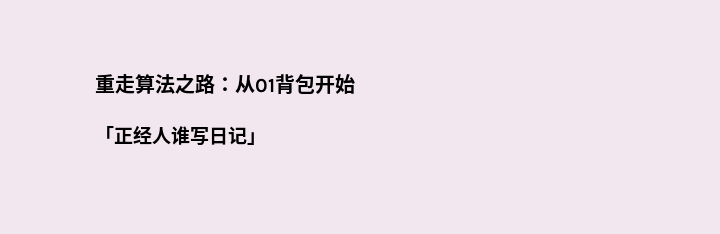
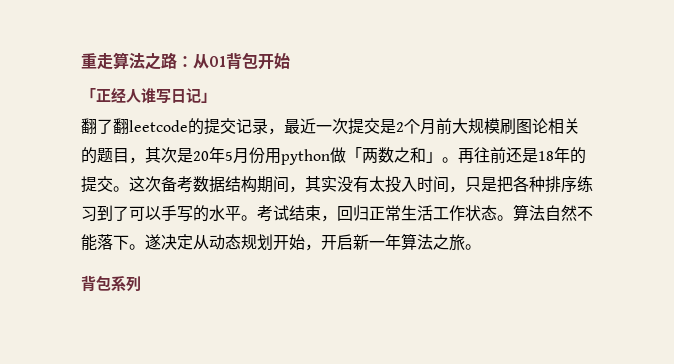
+ 翻了翻leetcode的提交记录，最近一次提交是2个月前大规模刷图论相关的题目，其次是20年5月份用python做「两数之和」。再往前还是18年的提交。这次备考数据结构期间，其实没有太投入时间，只是把各种排序练习到了可以手写的水平。考试结束，回归正常生活工作状态。算法自然不能落下。遂决定从动态规划开始，开启新一年算法之旅。
+ 背包系列

